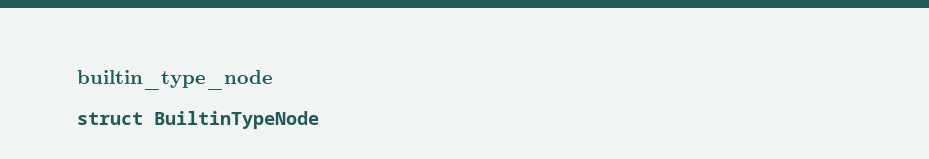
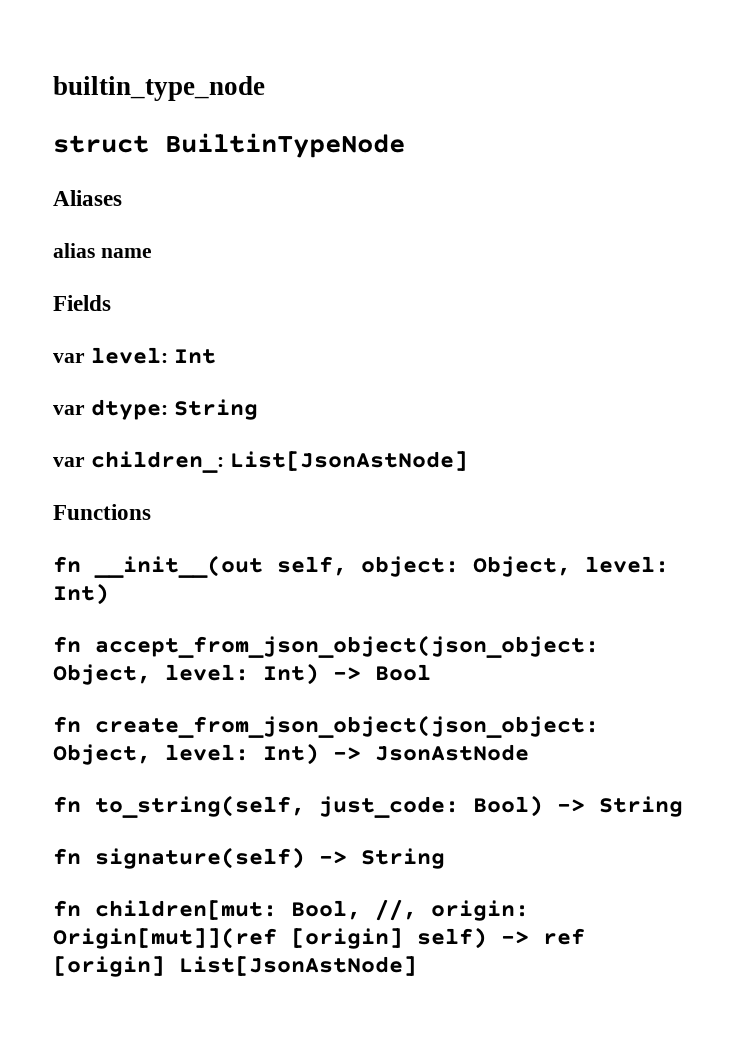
+ Aliases
+ alias name
+ Fields
+ var level: Int
+ var dtype: String
+ var children_: List[JsonAstNode]
+ Functions
+ fn __init__(out self, object: Object, level: Int)
+ fn accept_from_json_object(json_object: Object, level: Int) -> Bool
+ fn create_from_json_object(json_object: Object, level: Int) -> JsonAstNode
+ fn to_string(self, just_code: Bool) -> String
+ fn signature(self) -> String
+ fn children[mut: Bool, //, origin: Origin[mut]](ref [origin] self) -> ref [origin] List[JsonAstNode]

